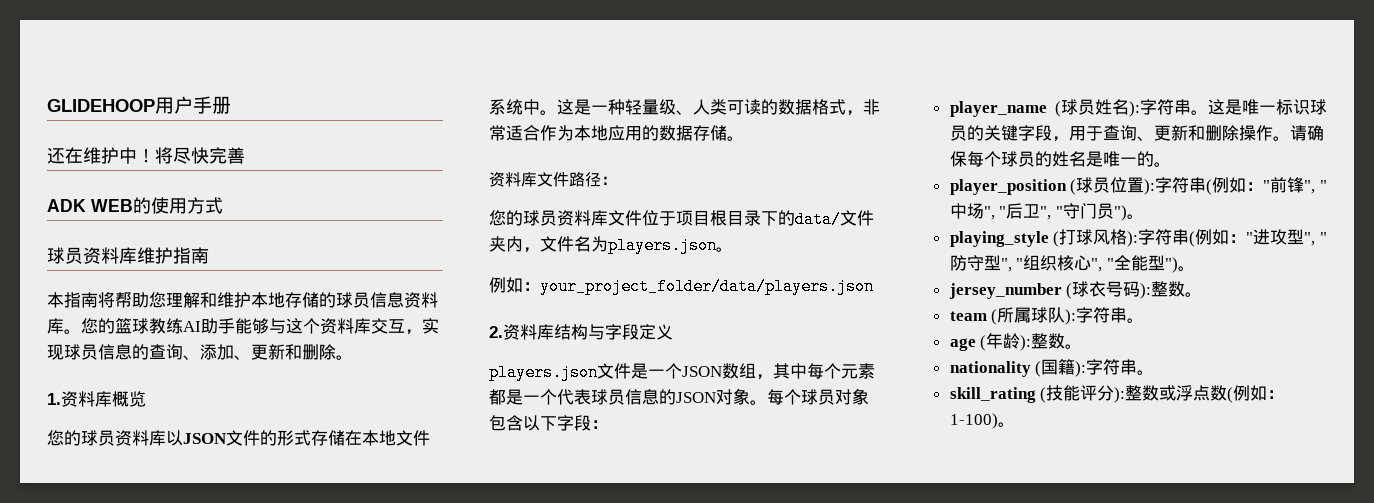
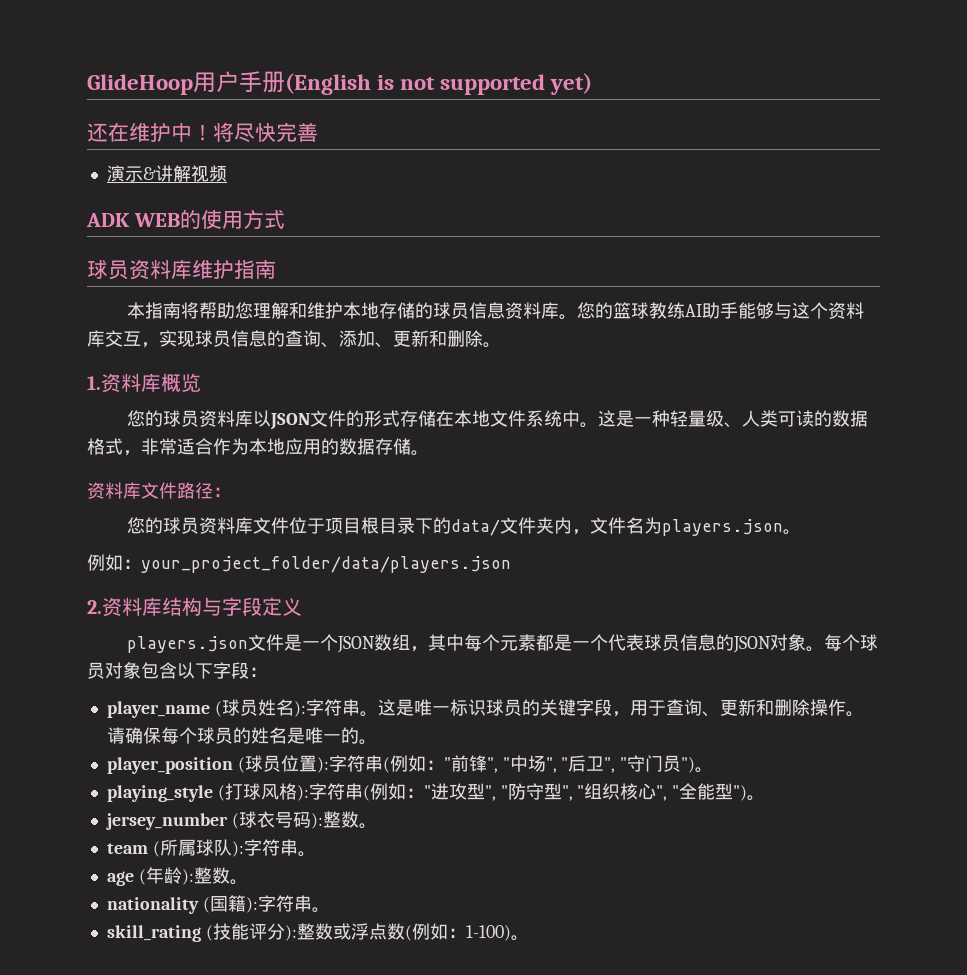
- GLIDEHOOP用户手册
+ GlideHoop用户手册(English is not supported yet)
+ 演示&讲解视频

